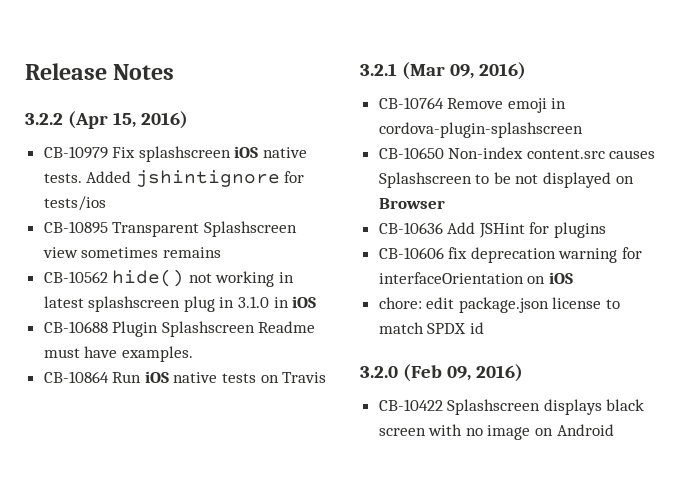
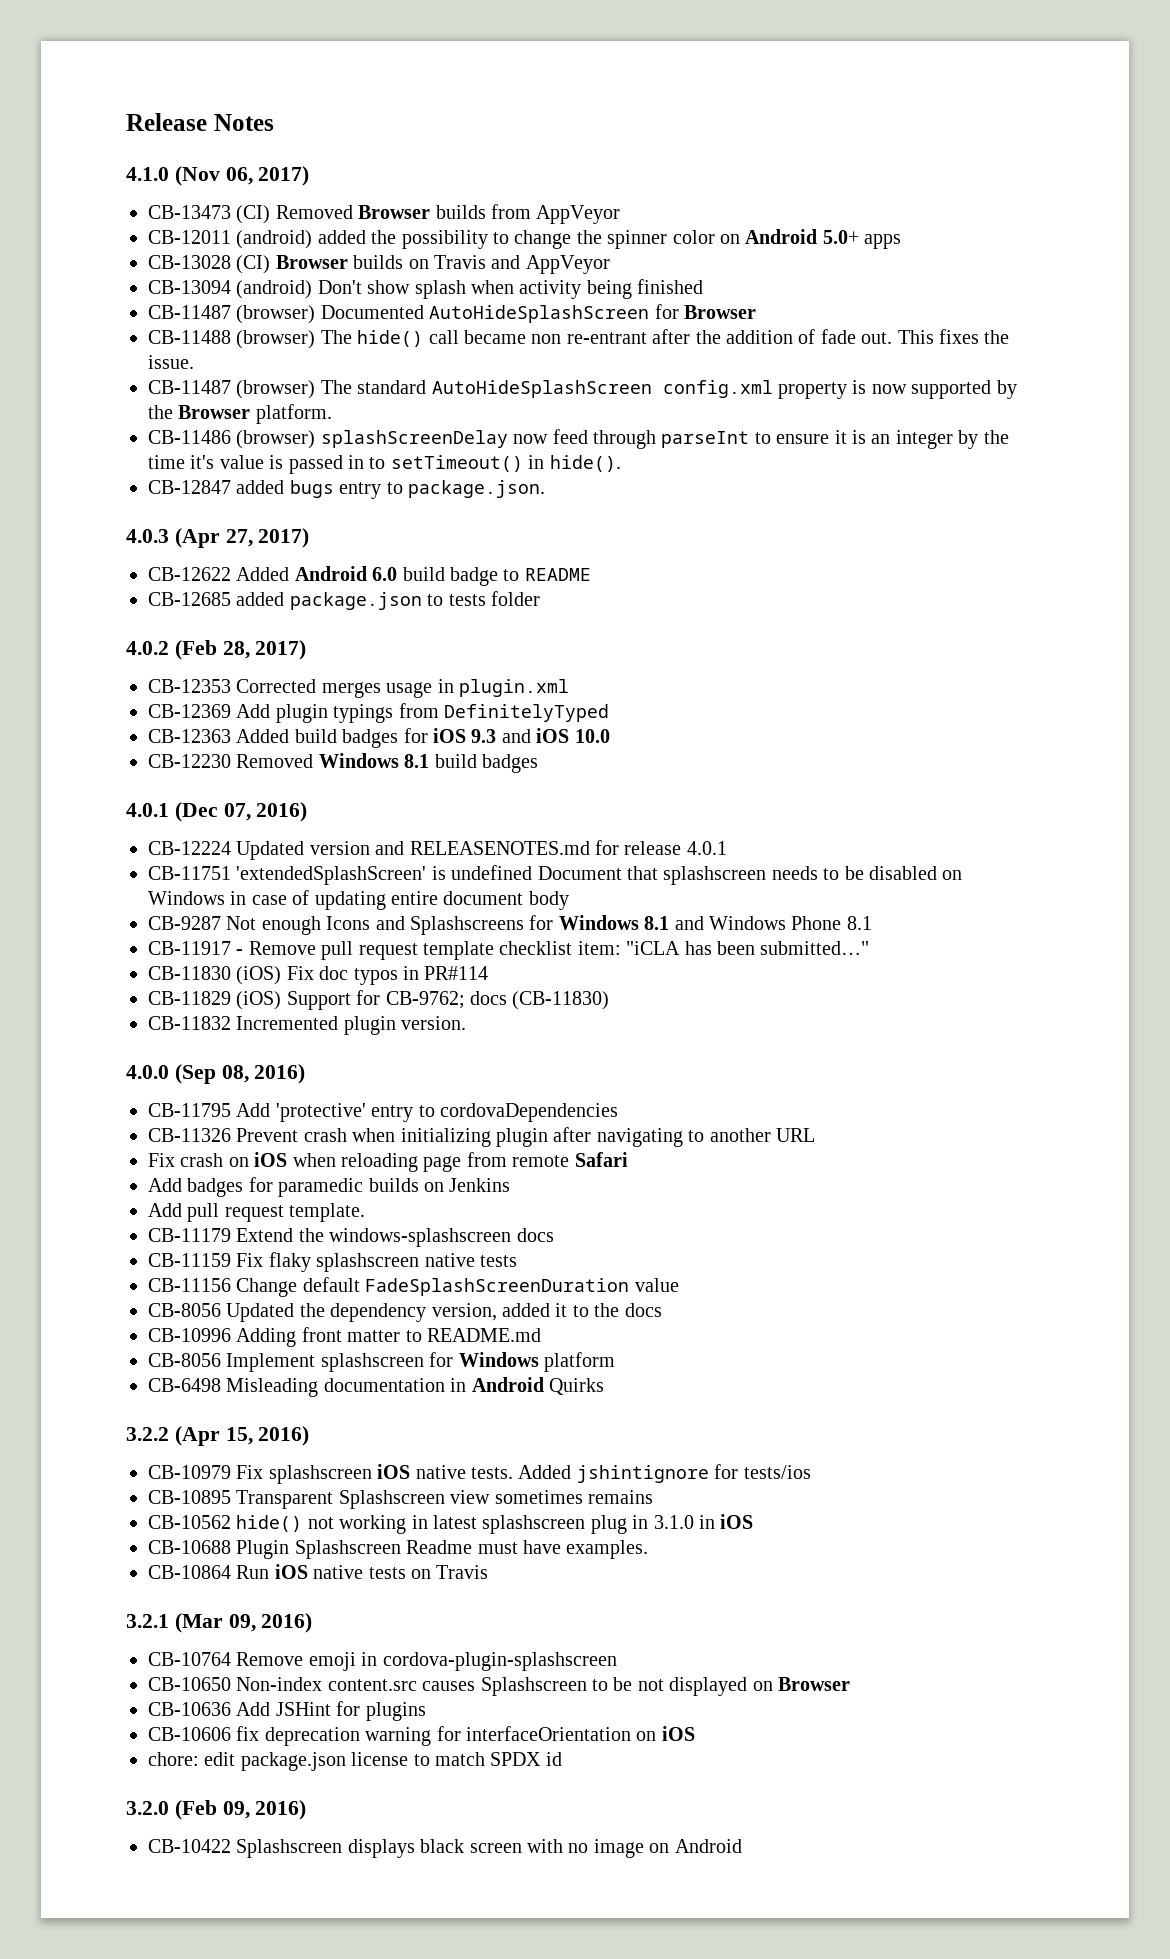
+ 4.1.0 (Nov 06, 2017)
+ CB-13473 (CI) Removed Browser builds from AppVeyor
+ CB-12011 (android) added the possibility to change the spinner color on Android 5.0+ apps
+ CB-13028 (CI) Browser builds on Travis and AppVeyor
+ CB-13094 (android) Don't show splash when activity being finished
+ CB-11487 (browser) Documented AutoHideSplashScreen for Browser
+ CB-11488 (browser) The hide() call became non re-entrant after the addition of fade out. This fixes the issue.
+ CB-11487 (browser) The standard AutoHideSplashScreen config.xml property is now supported by the Browser platform.
+ CB-11486 (browser) splashScreenDelay now feed through parseInt to ensure it is an integer by the time it's value is passed in to setTimeout() in hide().
+ CB-12847 added bugs entry to package.json.
+ 4.0.3 (Apr 27, 2017)
+ CB-12622 Added Android 6.0 build badge to README
+ CB-12685 added package.json to tests folder
+ 4.0.2 (Feb 28, 2017)
+ CB-12353 Corrected merges usage in plugin.xml
+ CB-12369 Add plugin typings from DefinitelyTyped
+ CB-12363 Added build badges for iOS 9.3 and iOS 10.0
+ CB-12230 Removed Windows 8.1 build badges
+ 4.0.1 (Dec 07, 2016)
+ CB-12224 Updated version and RELEASENOTES.md for release 4.0.1
+ CB-11751 'extendedSplashScreen' is undefined Document that splashscreen needs to be disabled on Windows in case of updating entire document body
+ CB-9287 Not enough Icons and Splashscreens for Windows 8.1 and Windows Phone 8.1
+ CB-11917 - Remove pull request template checklist item: "iCLA has been submitted…"
+ CB-11830 (iOS) Fix doc typos in PR#114
+ CB-11829 (iOS) Support for CB-9762; docs (CB-11830)
+ CB-11832 Incremented plugin version.
+ 4.0.0 (Sep 08, 2016)
+ CB-11795 Add 'protective' entry to cordovaDependencies
+ CB-11326 Prevent crash when initializing plugin after navigating to another URL
+ Fix crash on iOS when reloading page from remote Safari
+ Add badges for paramedic builds on Jenkins
+ Add pull request template.
+ CB-11179 Extend the windows-splashscreen docs
+ CB-11159 Fix flaky splashscreen native tests
+ CB-11156 Change default FadeSplashScreenDuration value
+ CB-8056 Updated the dependency version, added it to the docs
+ CB-10996 Adding front matter to README.md
+ CB-8056 Implement splashscreen for Windows platform
+ CB-6498 Misleading documentation in Android Quirks

